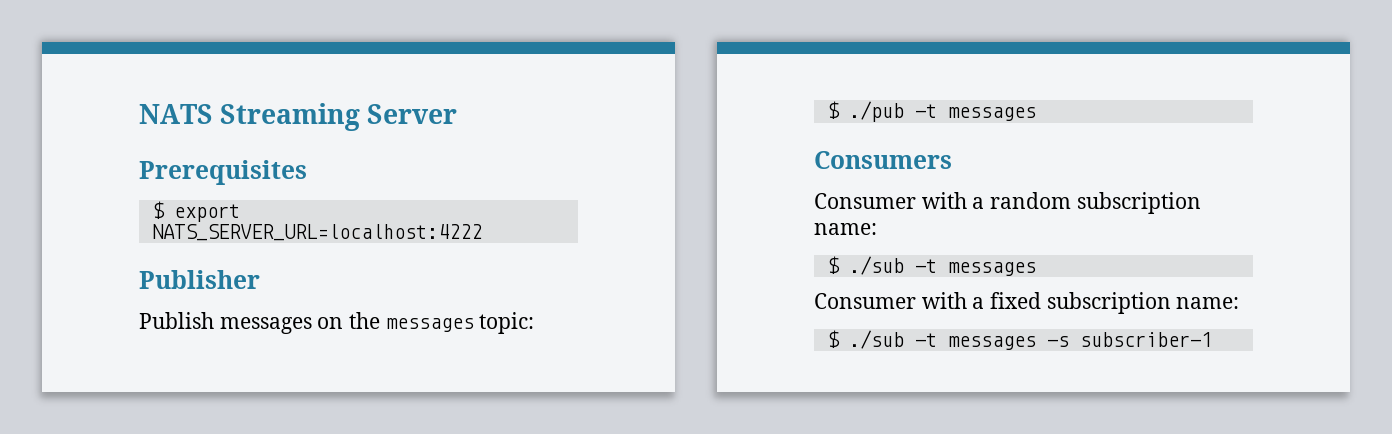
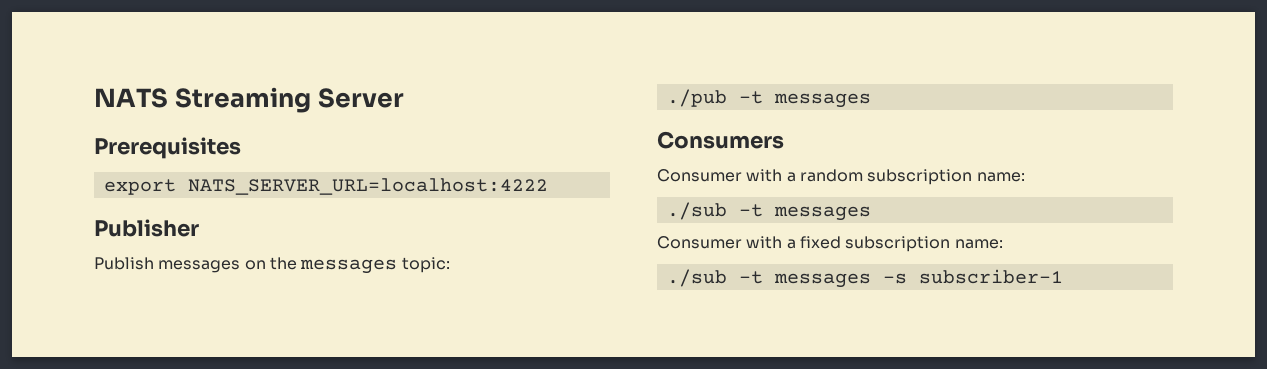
- $ export NATS_SERVER_URL=localhost:4222
+ export NATS_SERVER_URL=localhost:4222
- $ ./pub -t messages
+ ./pub -t messages
  Consumer with a random subscription name:
- $ ./sub -t messages
+ ./sub -t messages
- $ ./sub -t messages -s subscriber-1
+ ./sub -t messages -s subscriber-1

